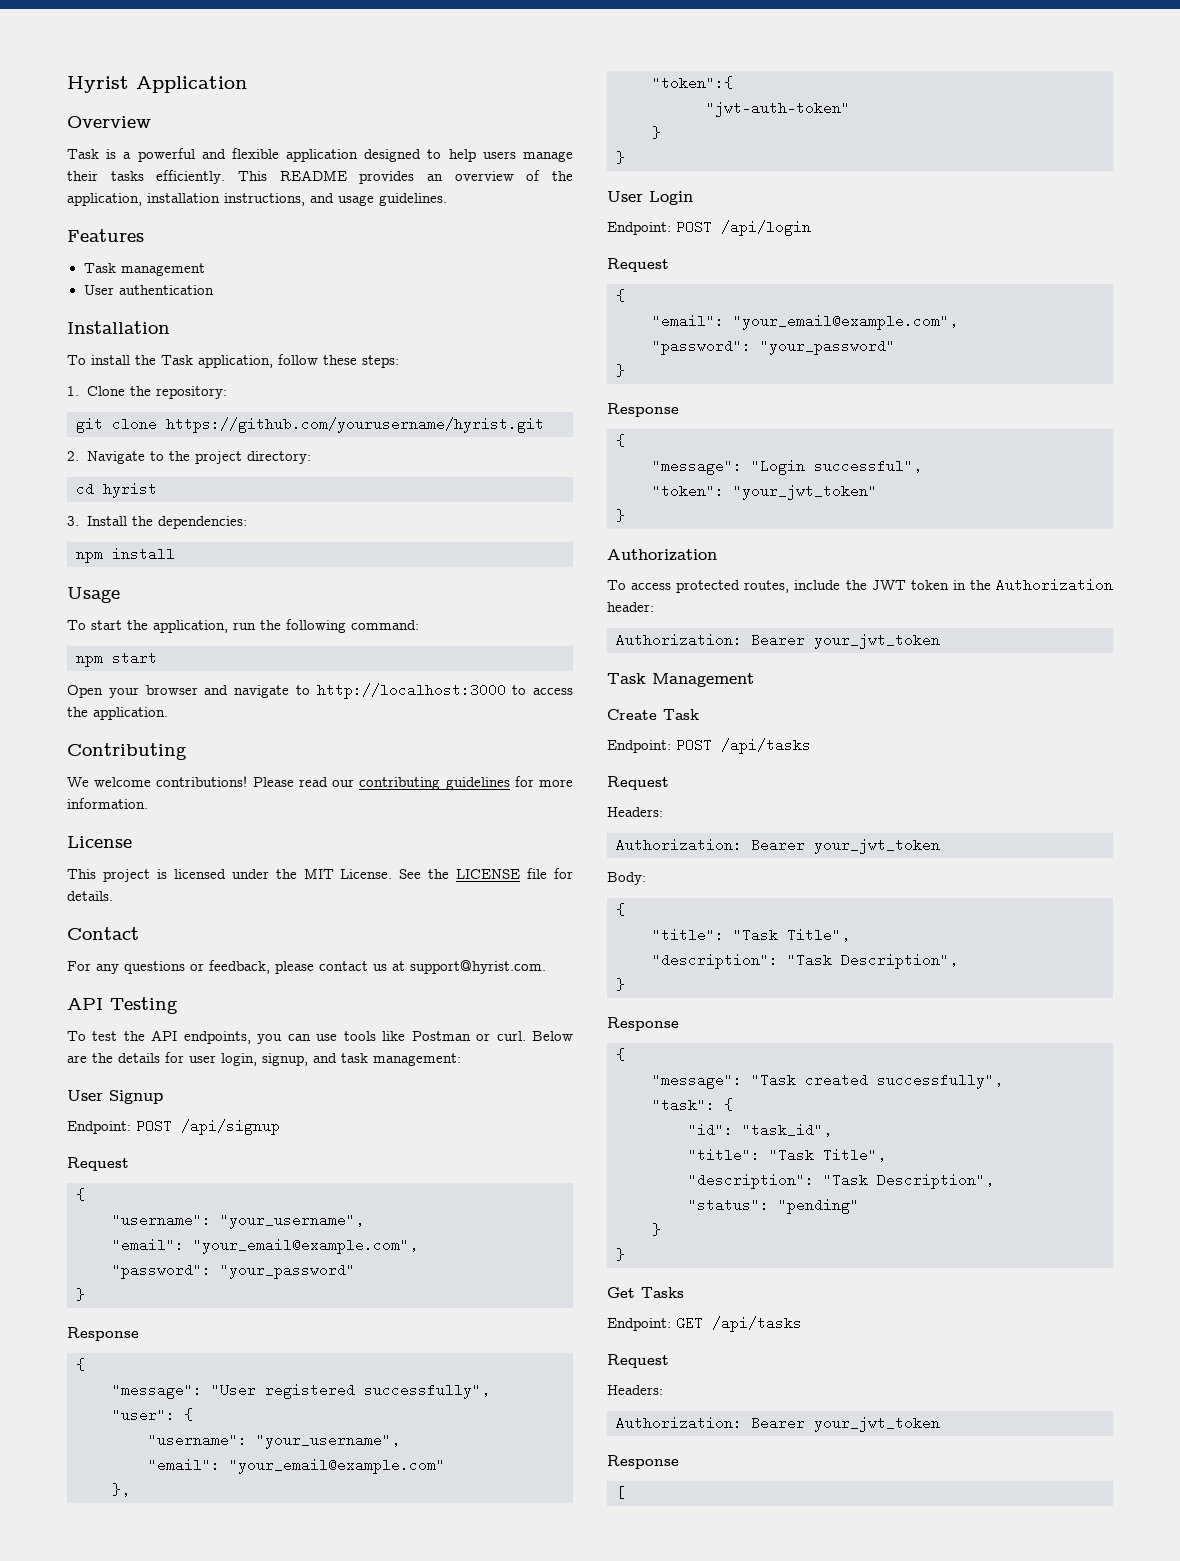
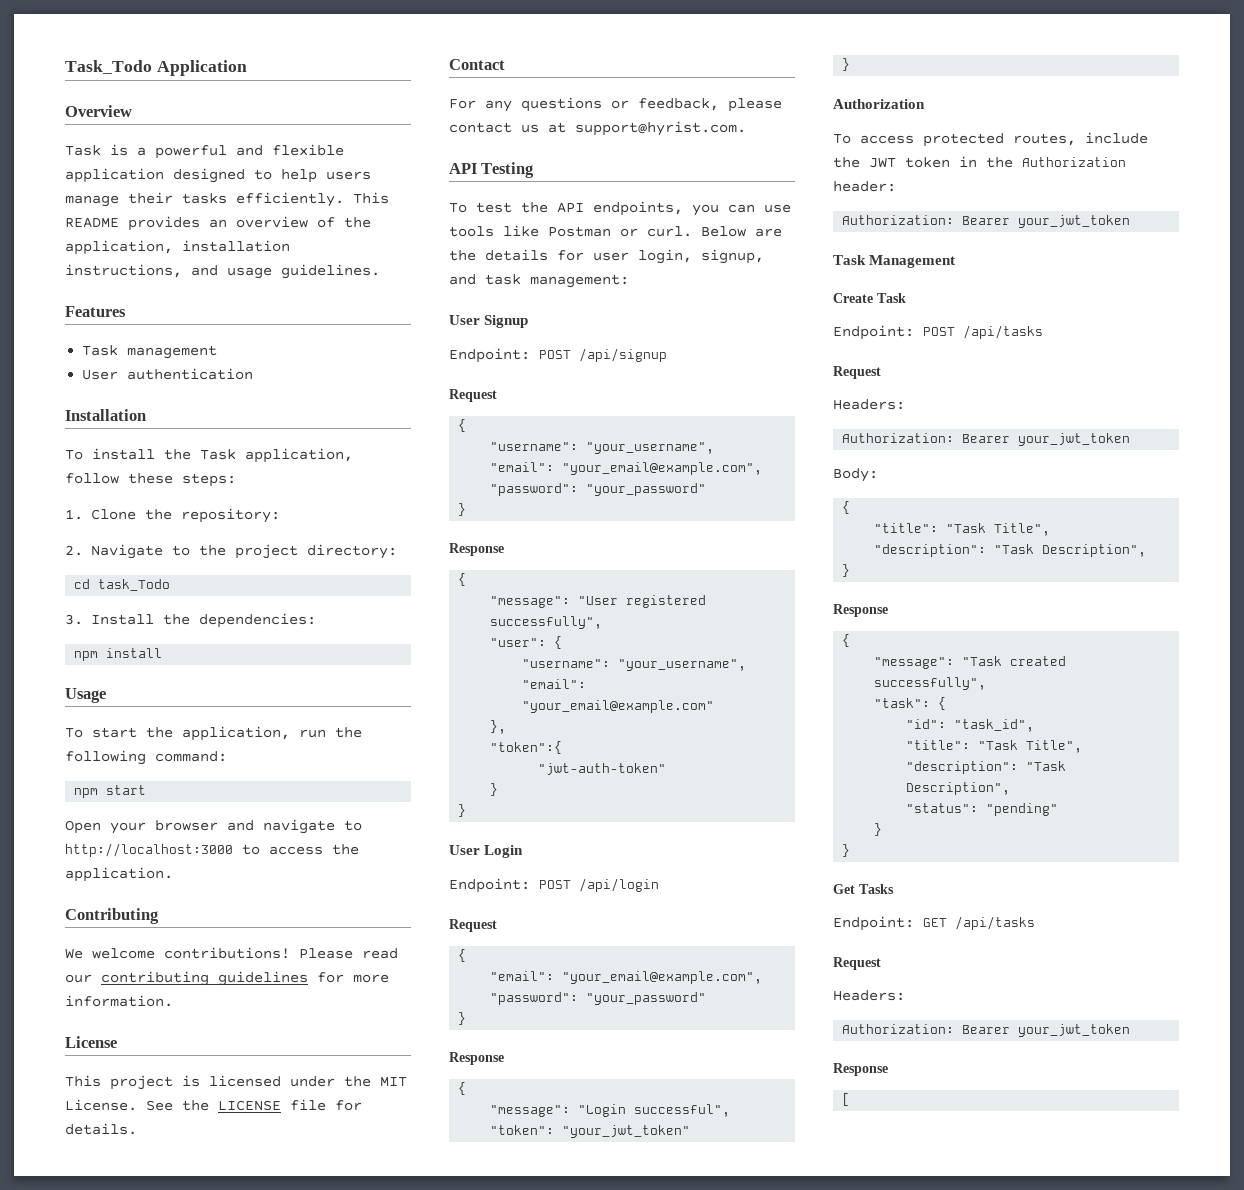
- Hyrist Application
+ Task_Todo Application
- git clone https://github.com/yourusername/hyrist.git
- cd hyrist
+ cd task_Todo

